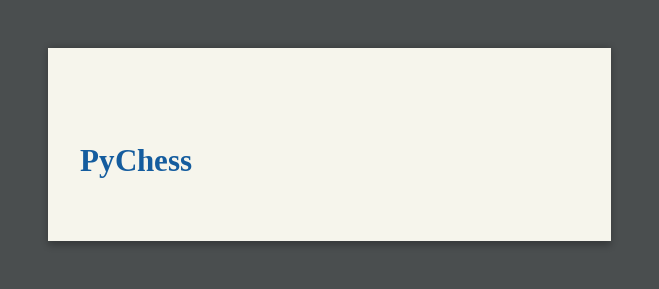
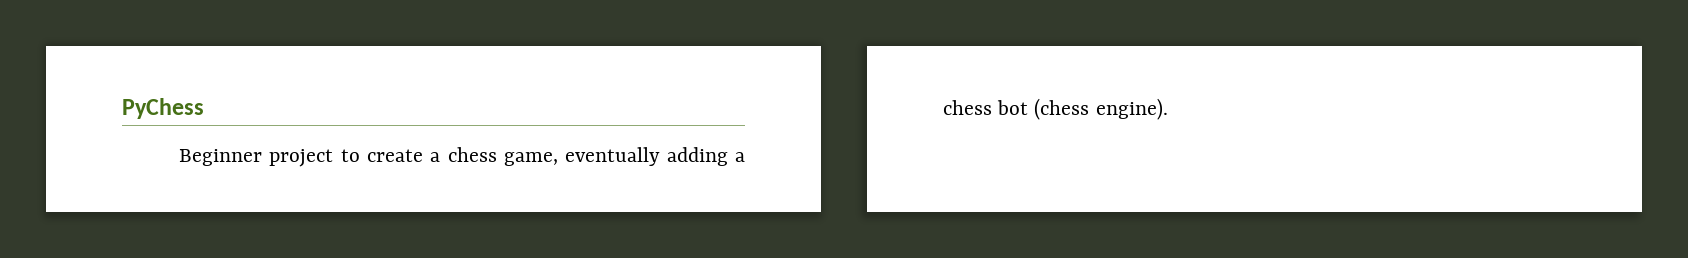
+ Beginner project to create a chess game, eventually adding a chess bot (chess engine).

